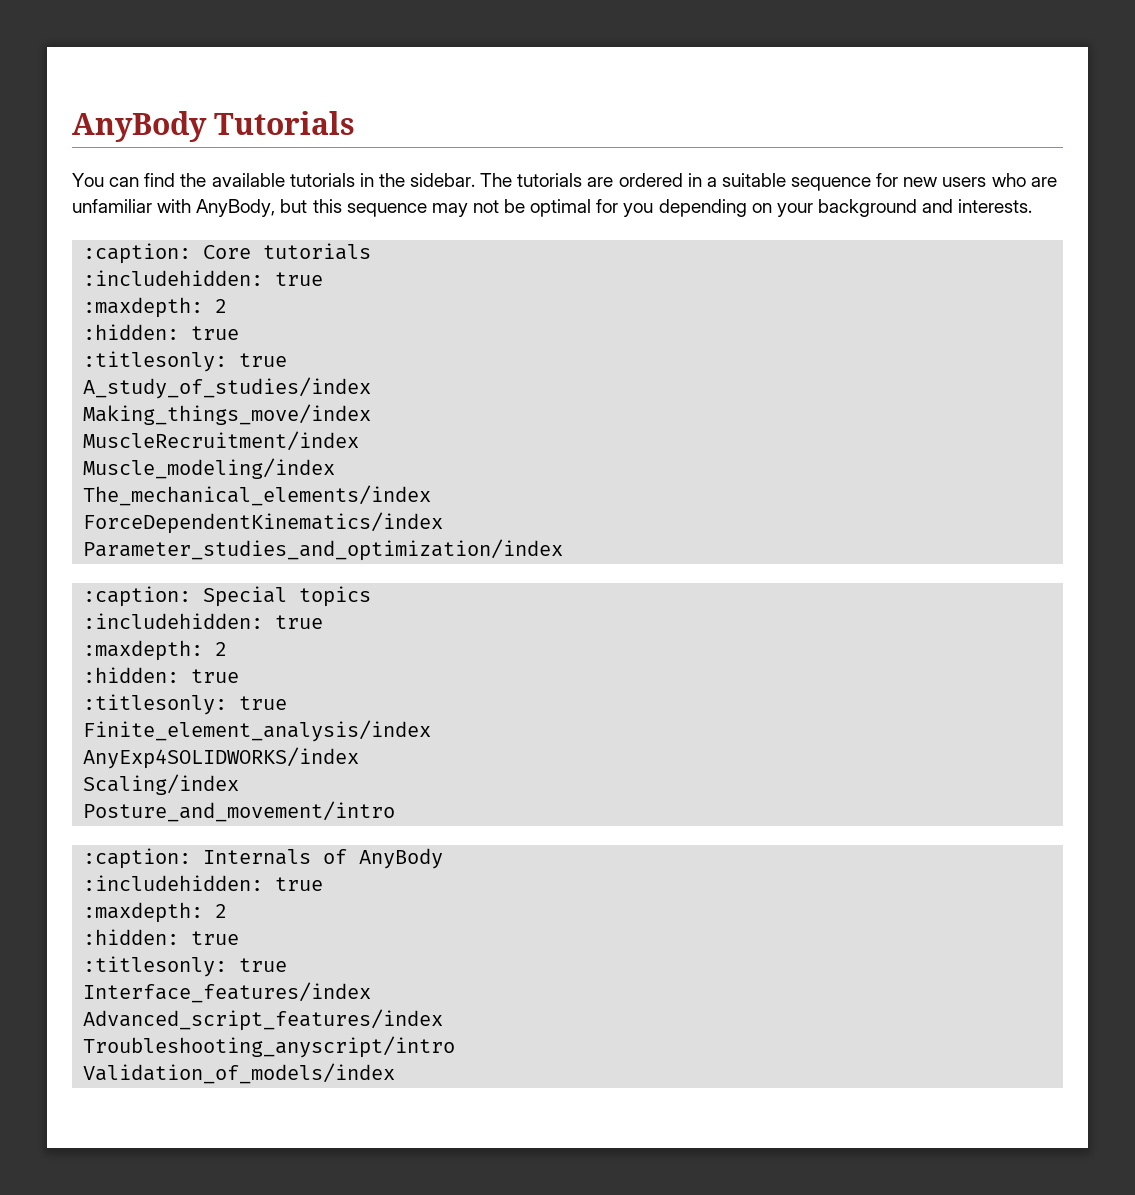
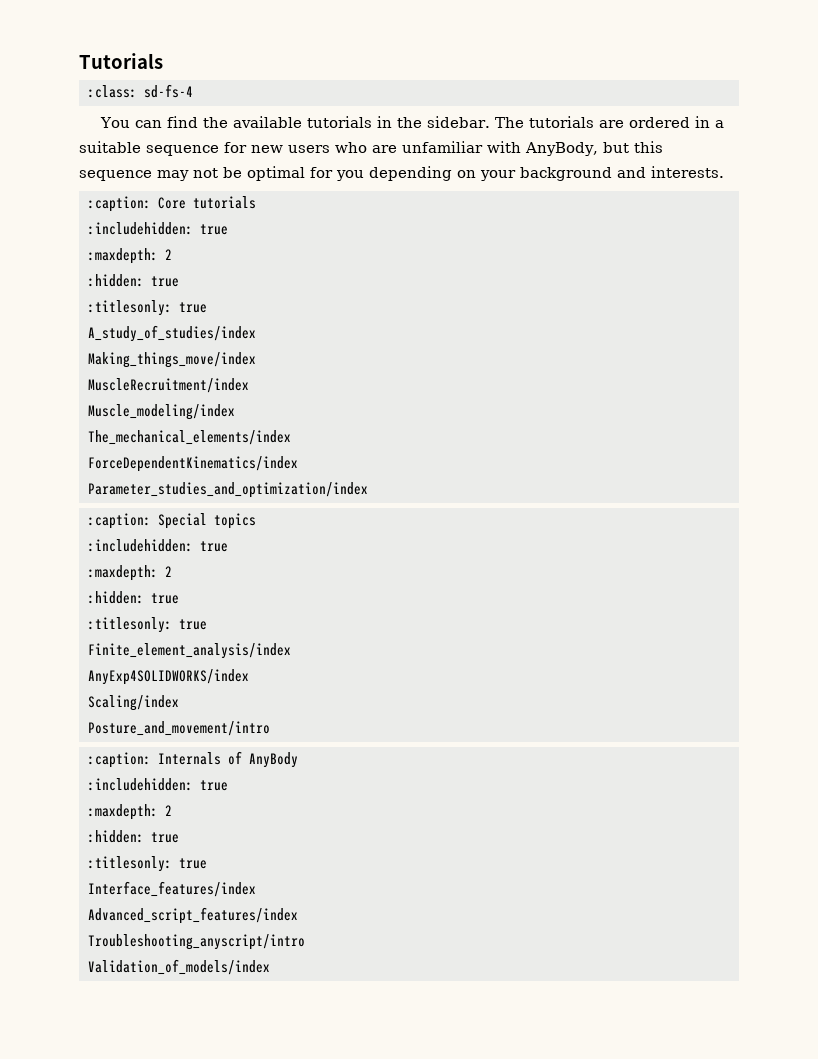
- AnyBody Tutorials
+ Tutorials
+ :class: sd-fs-4

